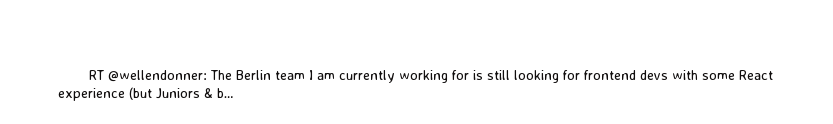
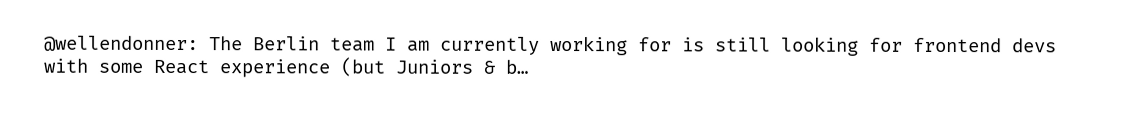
- RT @wellendonner: The Berlin team I am currently working for is still looking for frontend devs with some React experience (but Juniors & b…
+ @wellendonner: The Berlin team I am currently working for is still looking for frontend devs with some React experience (but Juniors & b…

